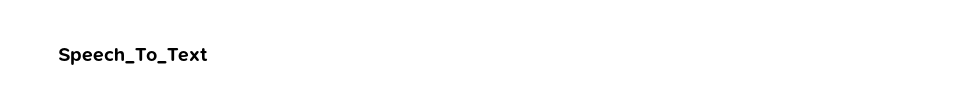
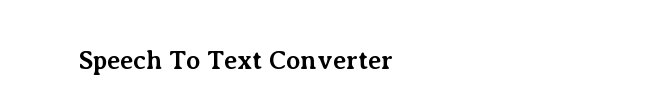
- Speech_To_Text
+ Speech To Text Converter

